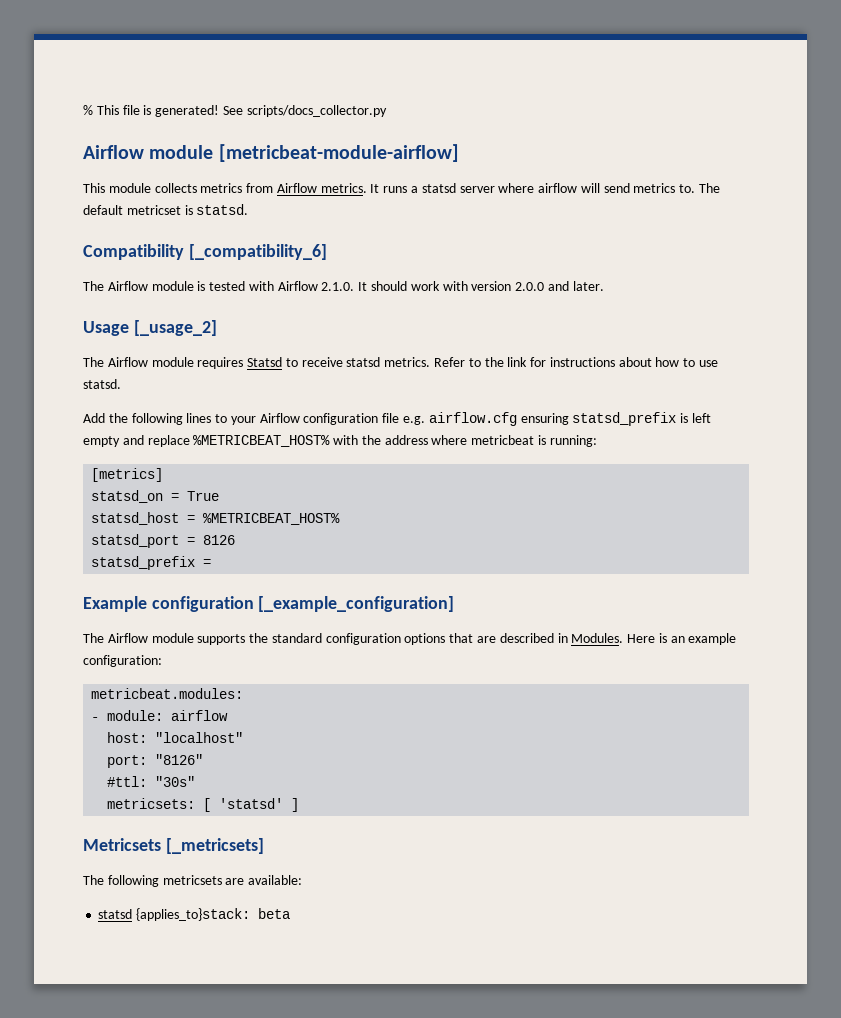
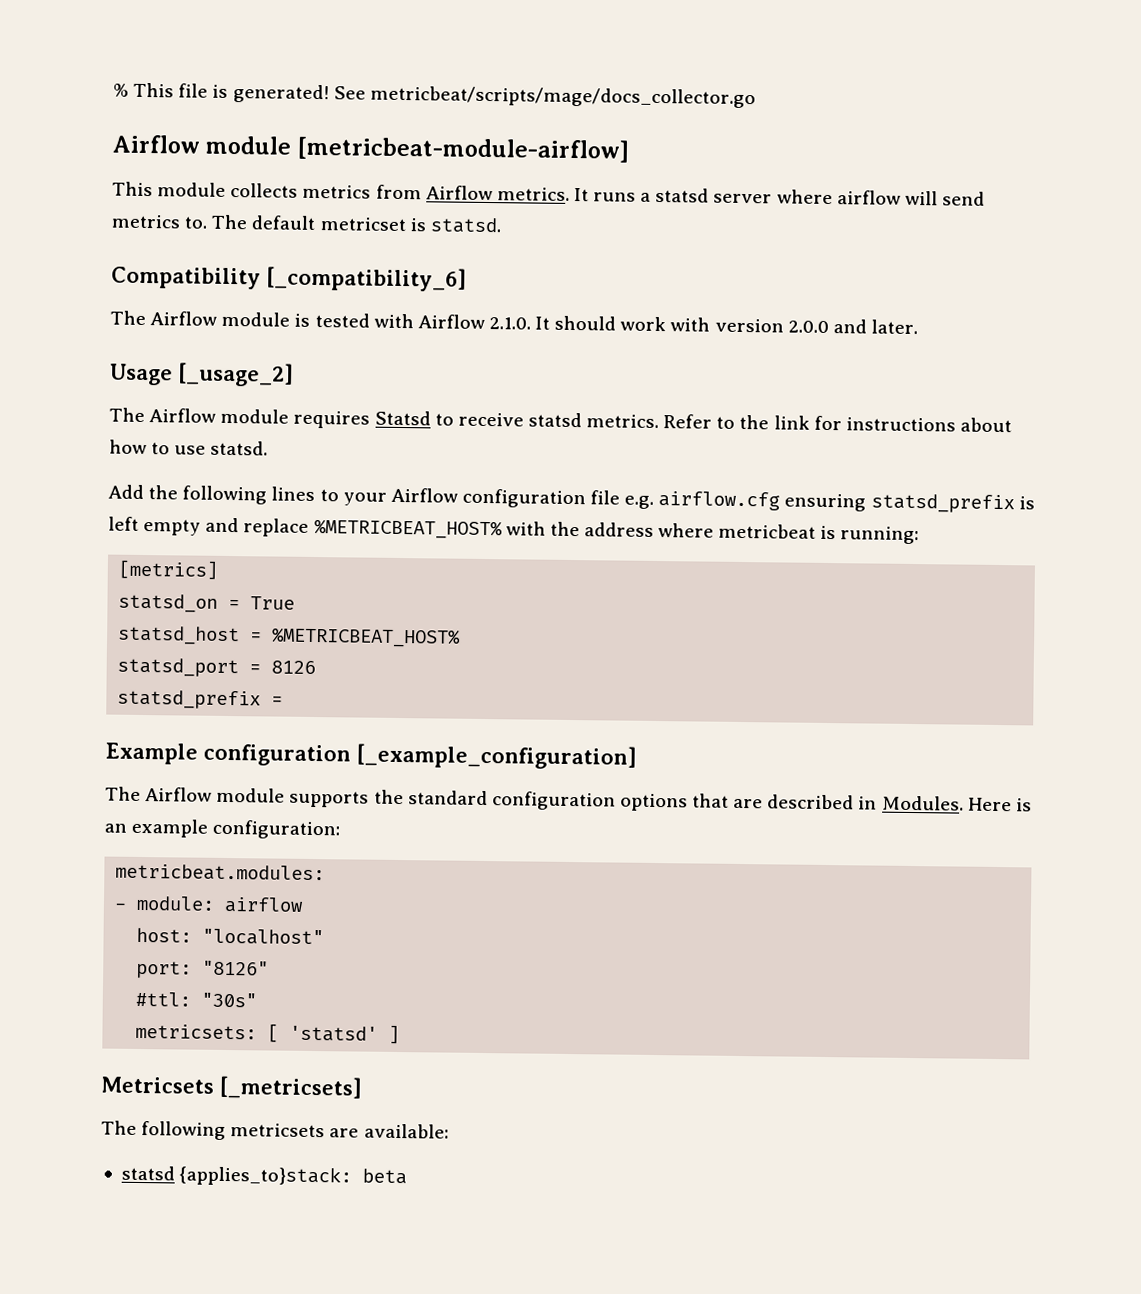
- See scripts/docs_collector.py
+ See metricbeat/scripts/mage/docs_collector.go

